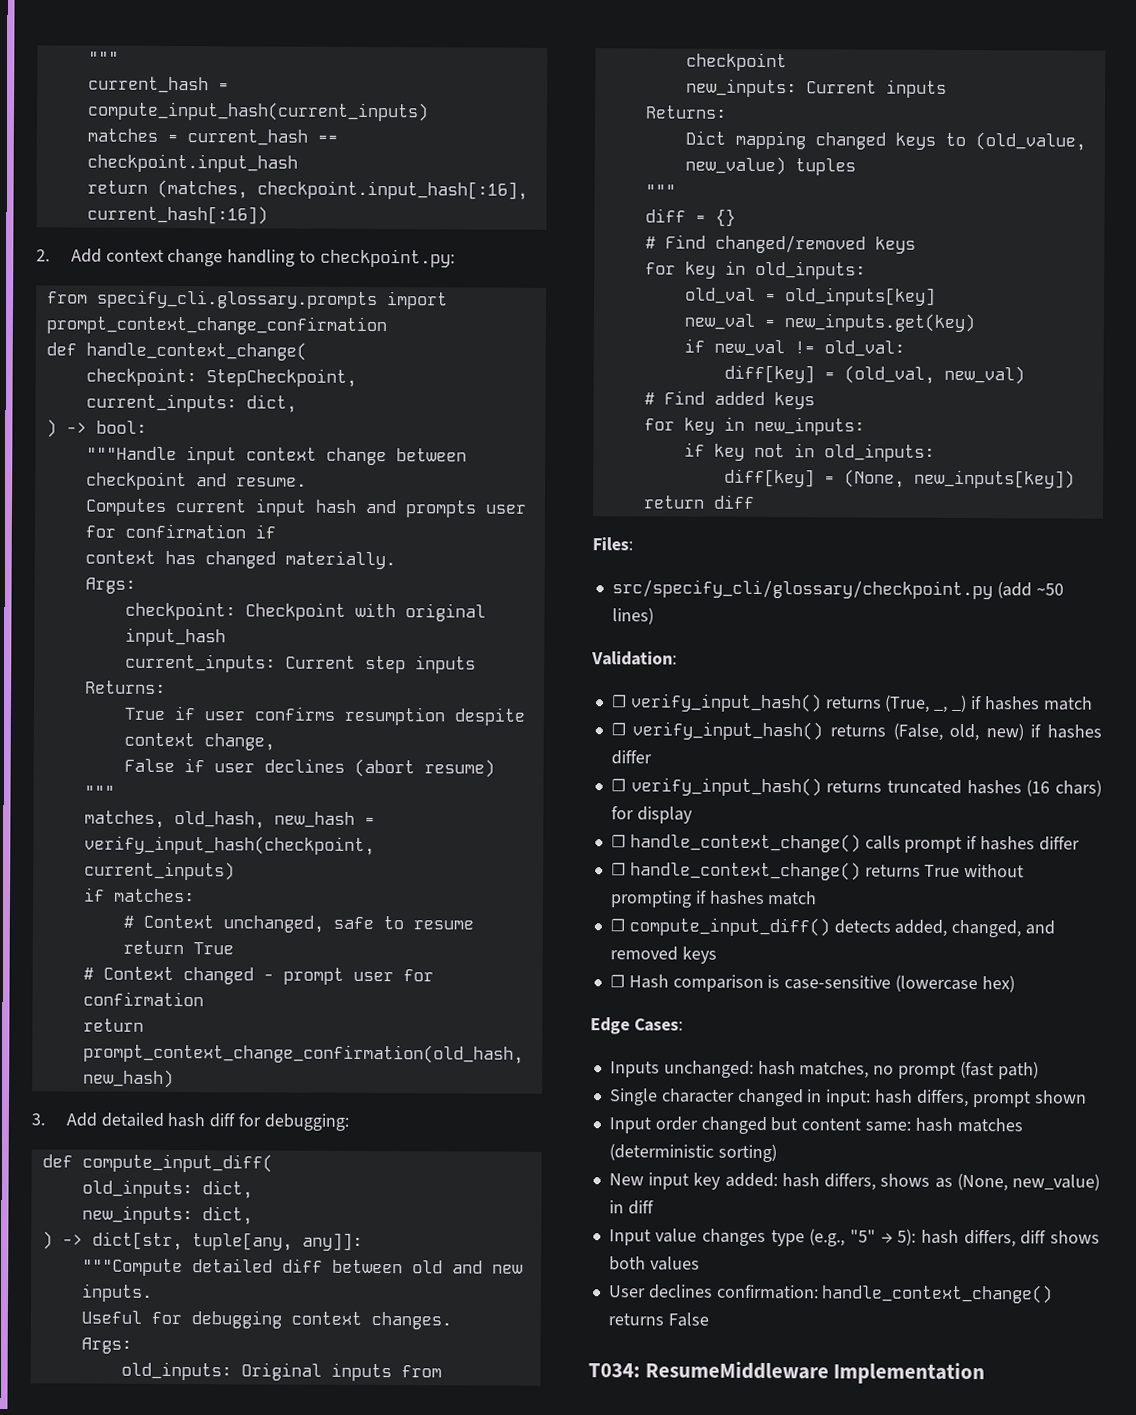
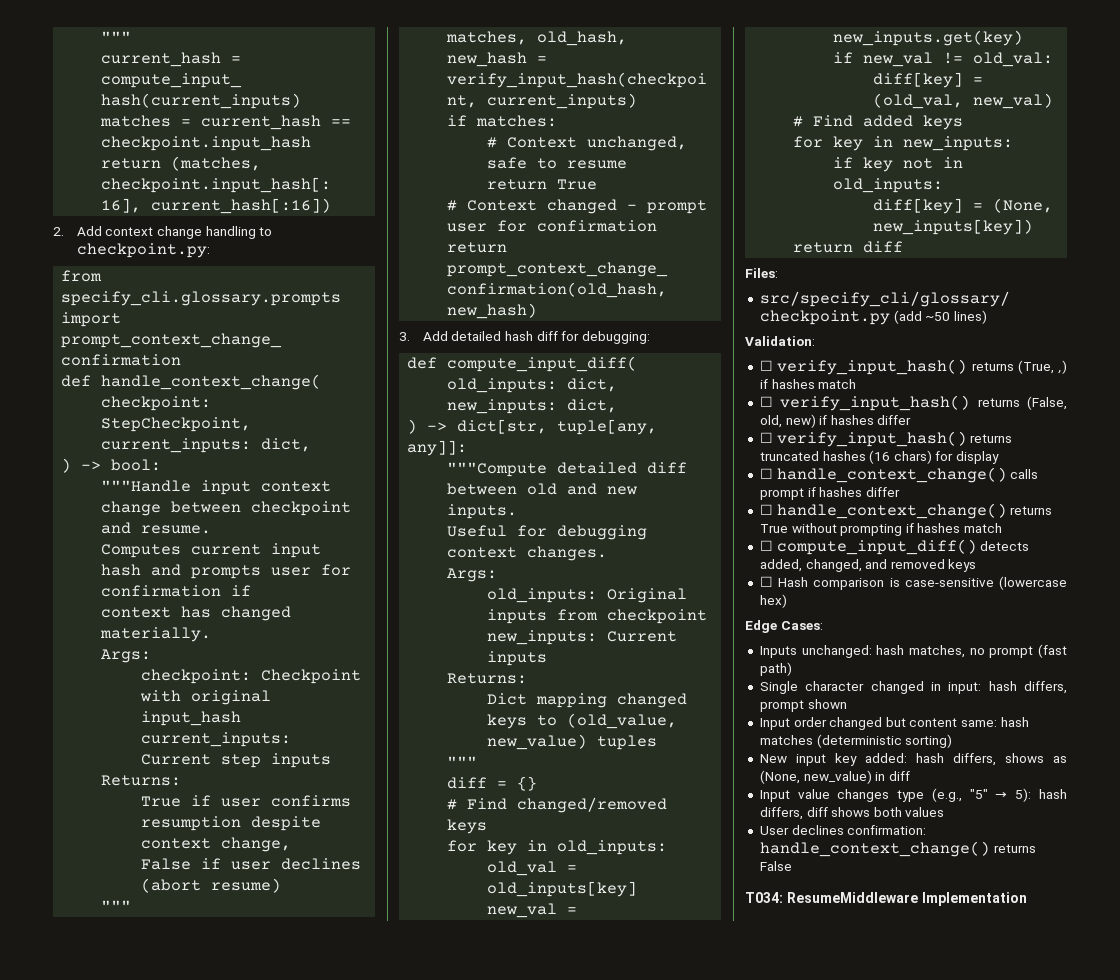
- ☐ verify_input_hash() returns (True, _, _) if hashes match
+ ☐ verify_input_hash() returns (True, ,) if hashes match

